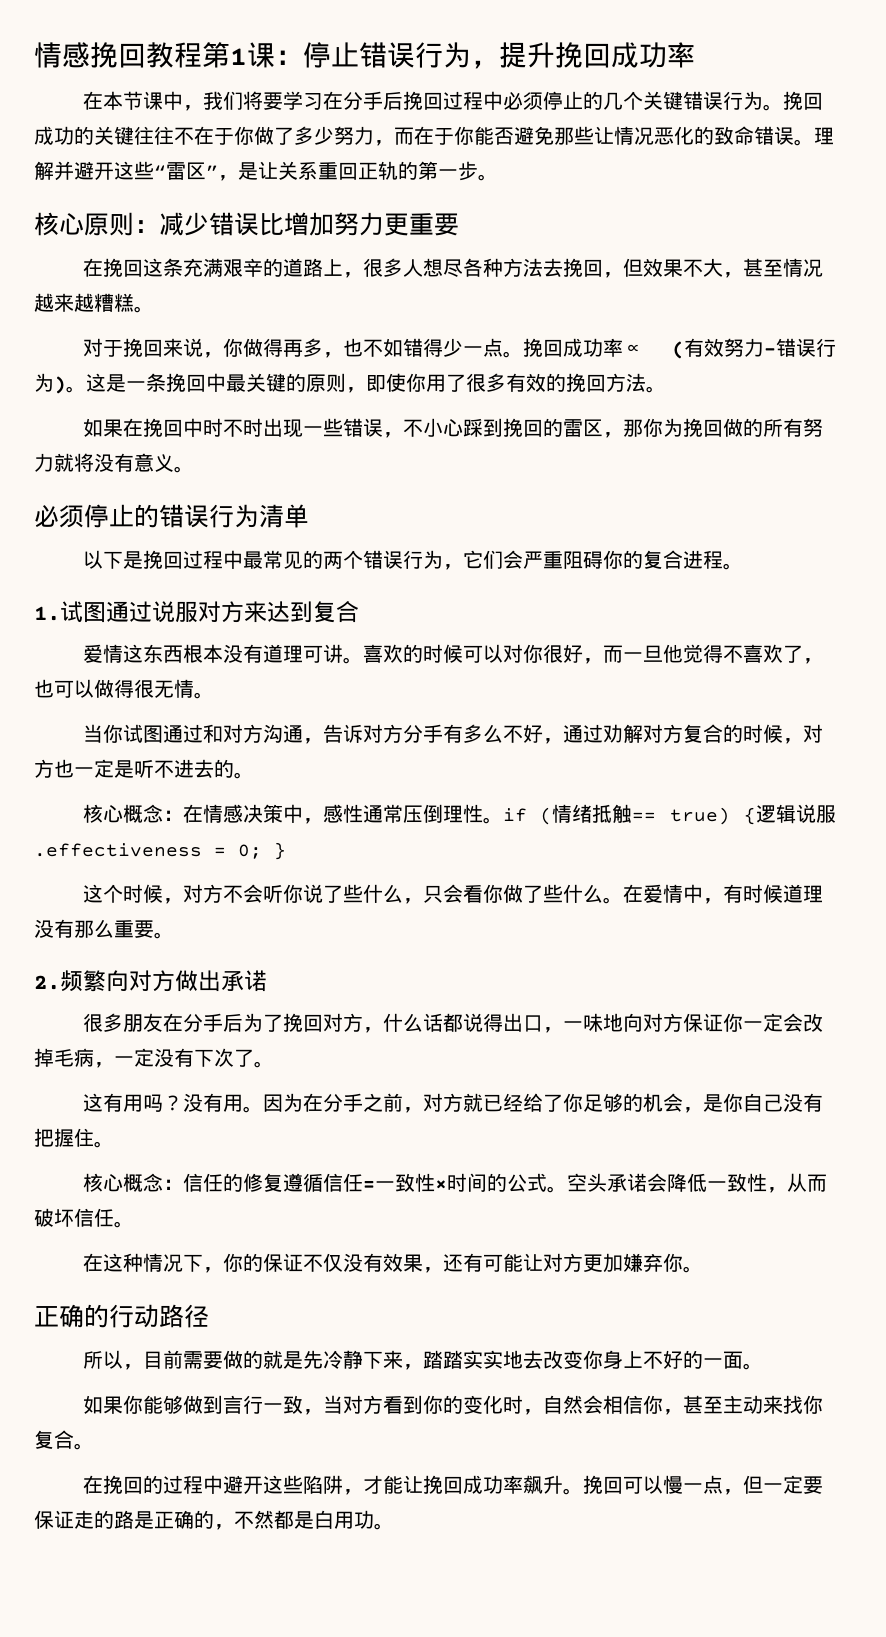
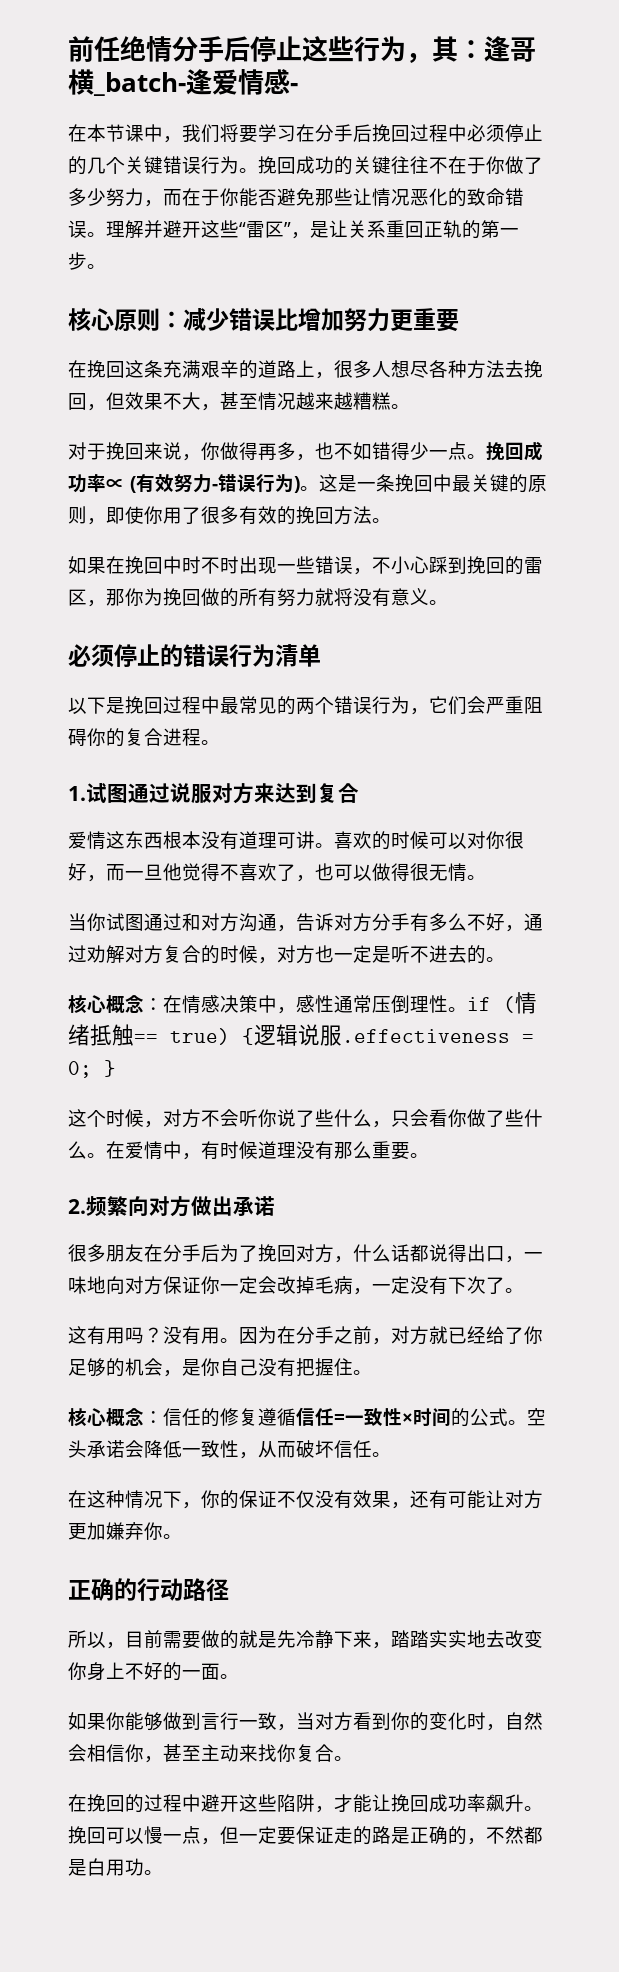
- 情感挽回教程第1课：停止错误行为，提升挽回成功率
+ 前任绝情分手后停止这些行为，其：逢哥横_batch-逢爱情感-

